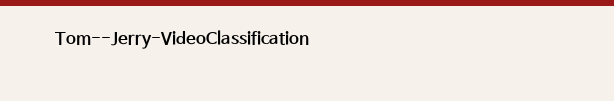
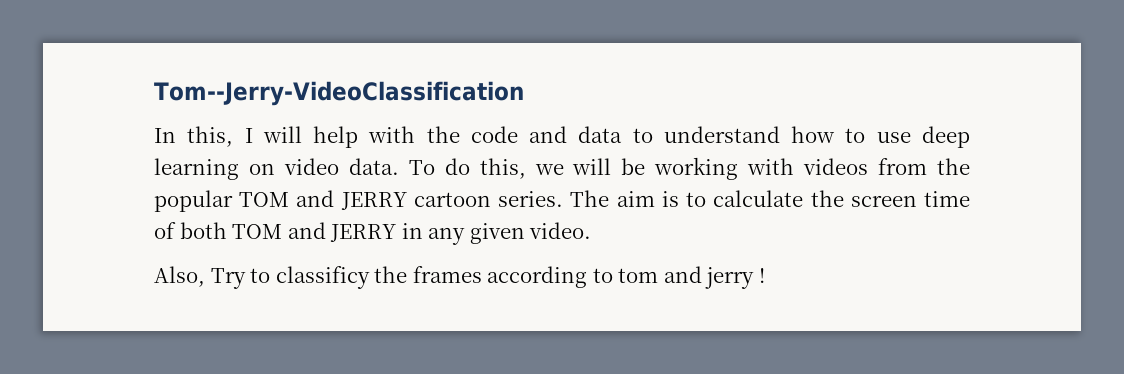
+ In this, I will help with the code and data to understand how to use deep learning on video data. To do this, we will be working with videos from the popular TOM and JERRY cartoon series. The aim is to calculate the screen time of both TOM and JERRY in any given video.
+ Also, Try to classificy the frames according to tom and jerry !

